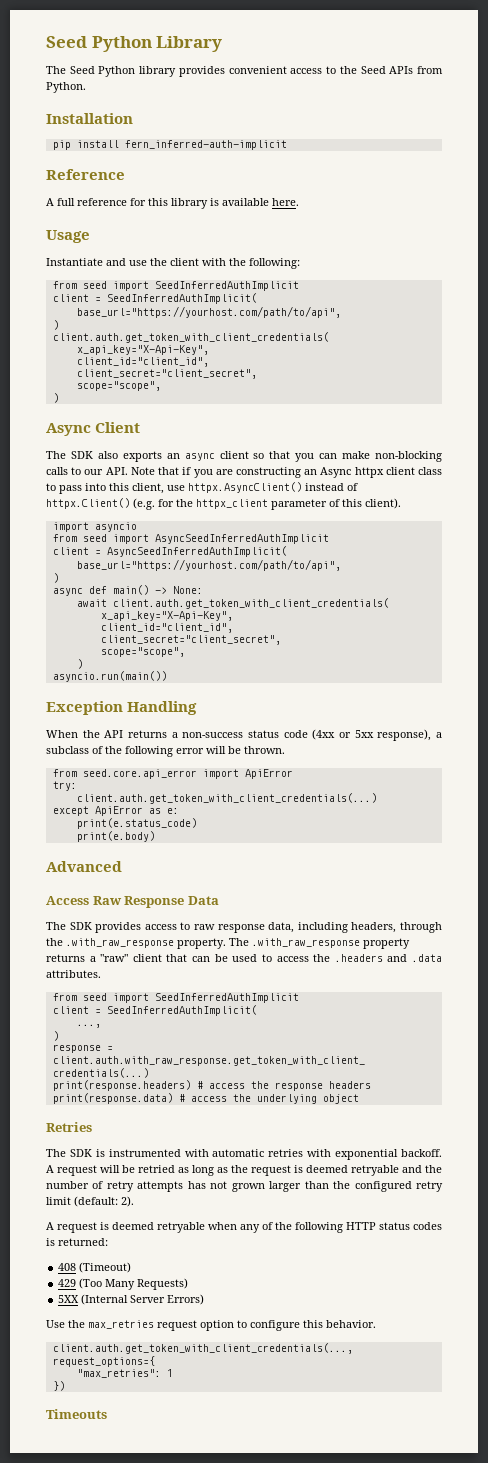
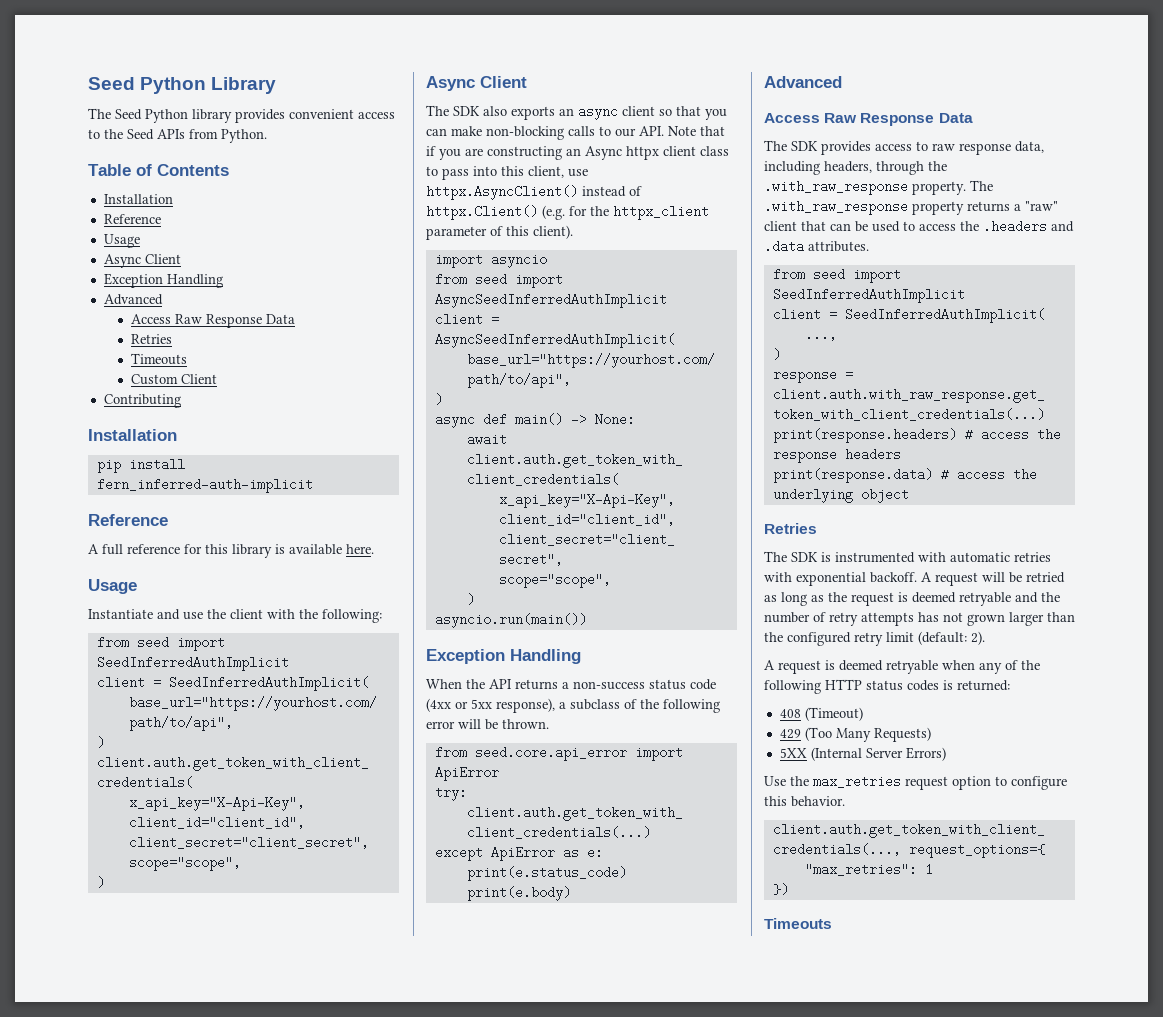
+ Table of Contents
+ Installation
+ Reference
+ Usage
+ Async Client
+ Exception Handling
+ Advanced
+ Access Raw Response Data
+ Retries
+ Timeouts
+ Custom Client
+ Contributing

